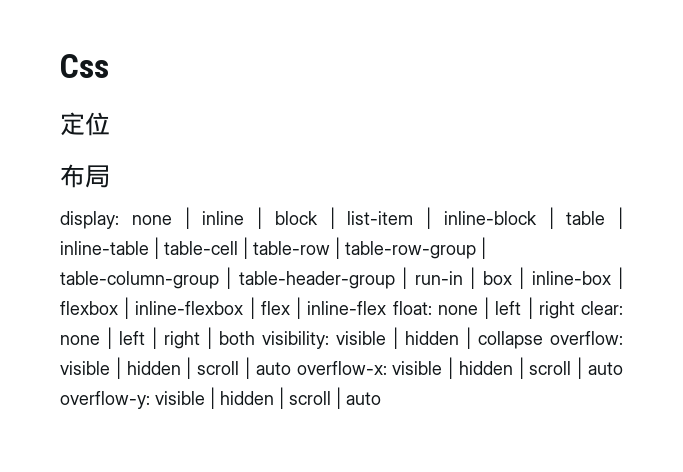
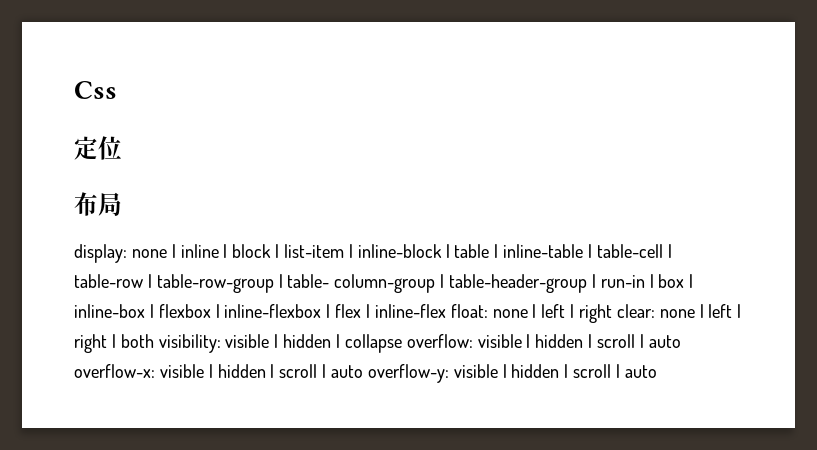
- display: none | inline | block | list-item | inline-block | table | inline-table | table-cell | table-row | table-row-group | table-column-group | table-header-group | run-in | box | inline-box | flexbox | inline-flexbox | flex | inline-flex float: none | left | right clear: none | left | right | both visibility: visible | hidden | collapse overflow: visible | hidden | scroll | auto overflow-x: visible | hidden | scroll | auto overflow-y: visible | hidden | scroll | auto
+ display: none | inline | block | list-item | inline-block | table | inline-table | table-cell | table-row | table-row-group | table- column-group | table-header-group | run-in | box | inline-box | flexbox | inline-flexbox | flex | inline-flex float: none | left | right clear: none | left | right | both visibility: visible | hidden | collapse overflow: visible | hidden | scroll | auto overflow-x: visible | hidden | scroll | auto overflow-y: visible | hidden | scroll | auto

